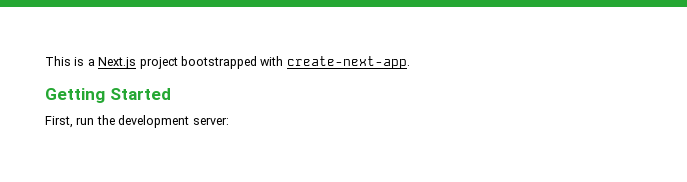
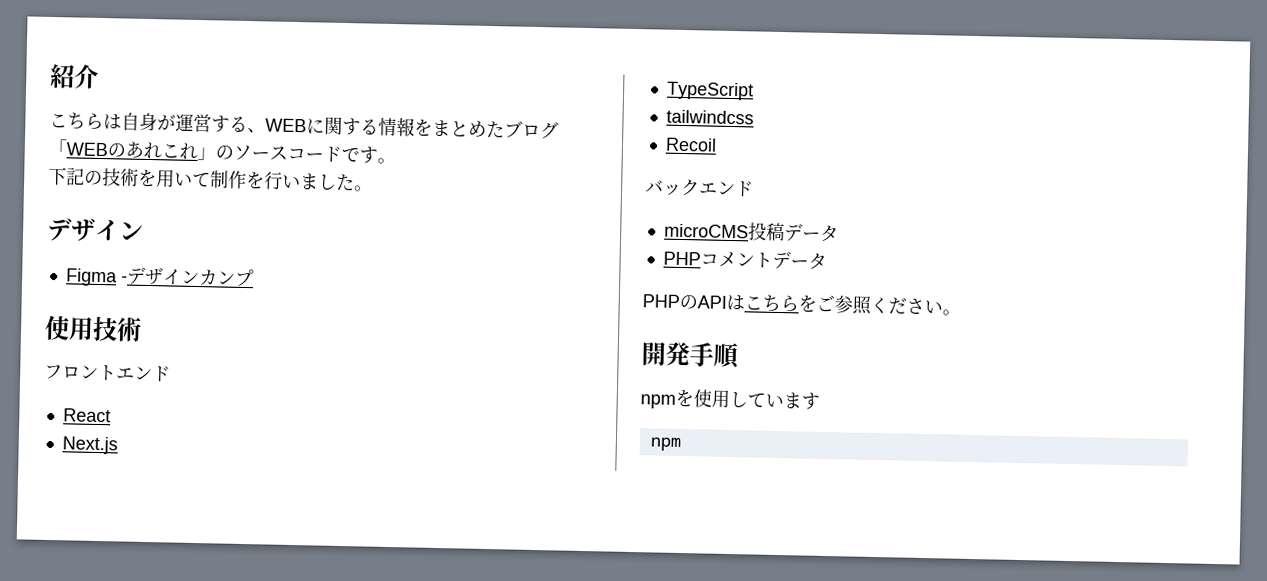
- This is a Next.js project bootstrapped with create-next-app.
- Getting Started
- First, run the development server:
+ 紹介
+ こちらは自身が運営する、WEBに関する情報をまとめたブログ「WEBのあれこれ」のソースコードです。
+ 下記の技術を用いて制作を行いました。
+ デザイン
+ Figma -デザインカンプ
+ 使用技術
+ フロントエンド
+ React
+ Next.js
+ TypeScript
+ tailwindcss
+ Recoil
+ バックエンド
+ microCMS投稿データ
+ PHPコメントデータ
+ PHPのAPIはこちらをご参照ください。
+ 開発手順
+ npmを使用しています
+ npm

